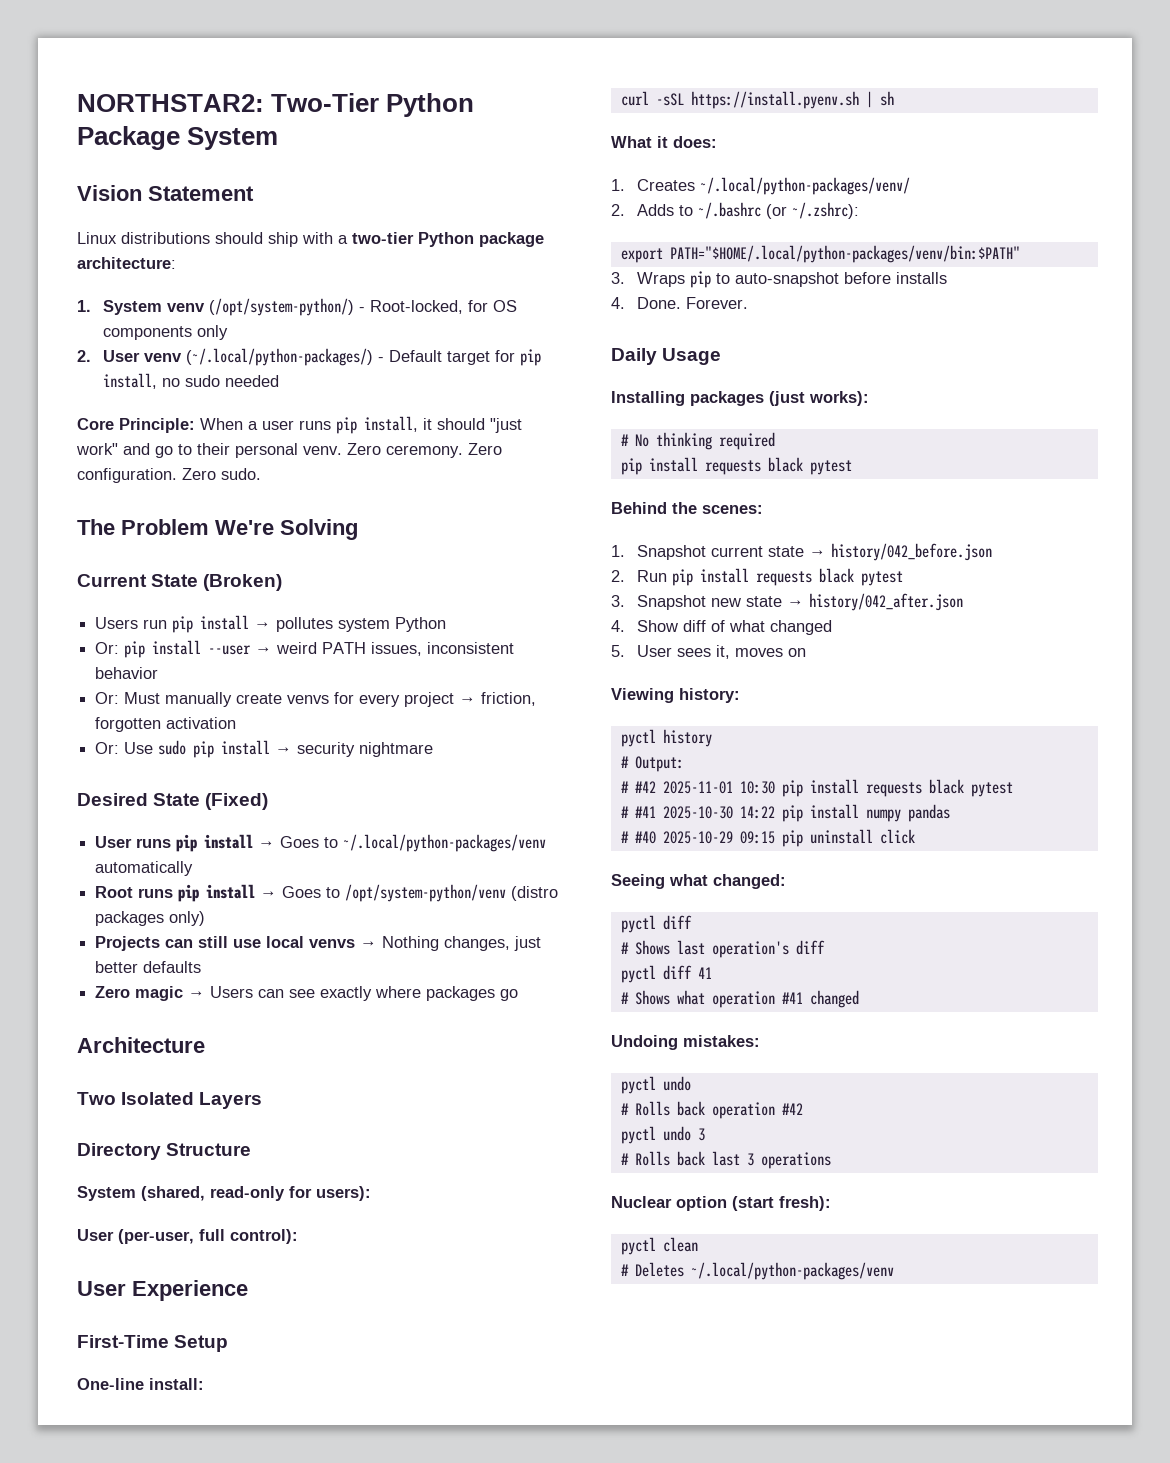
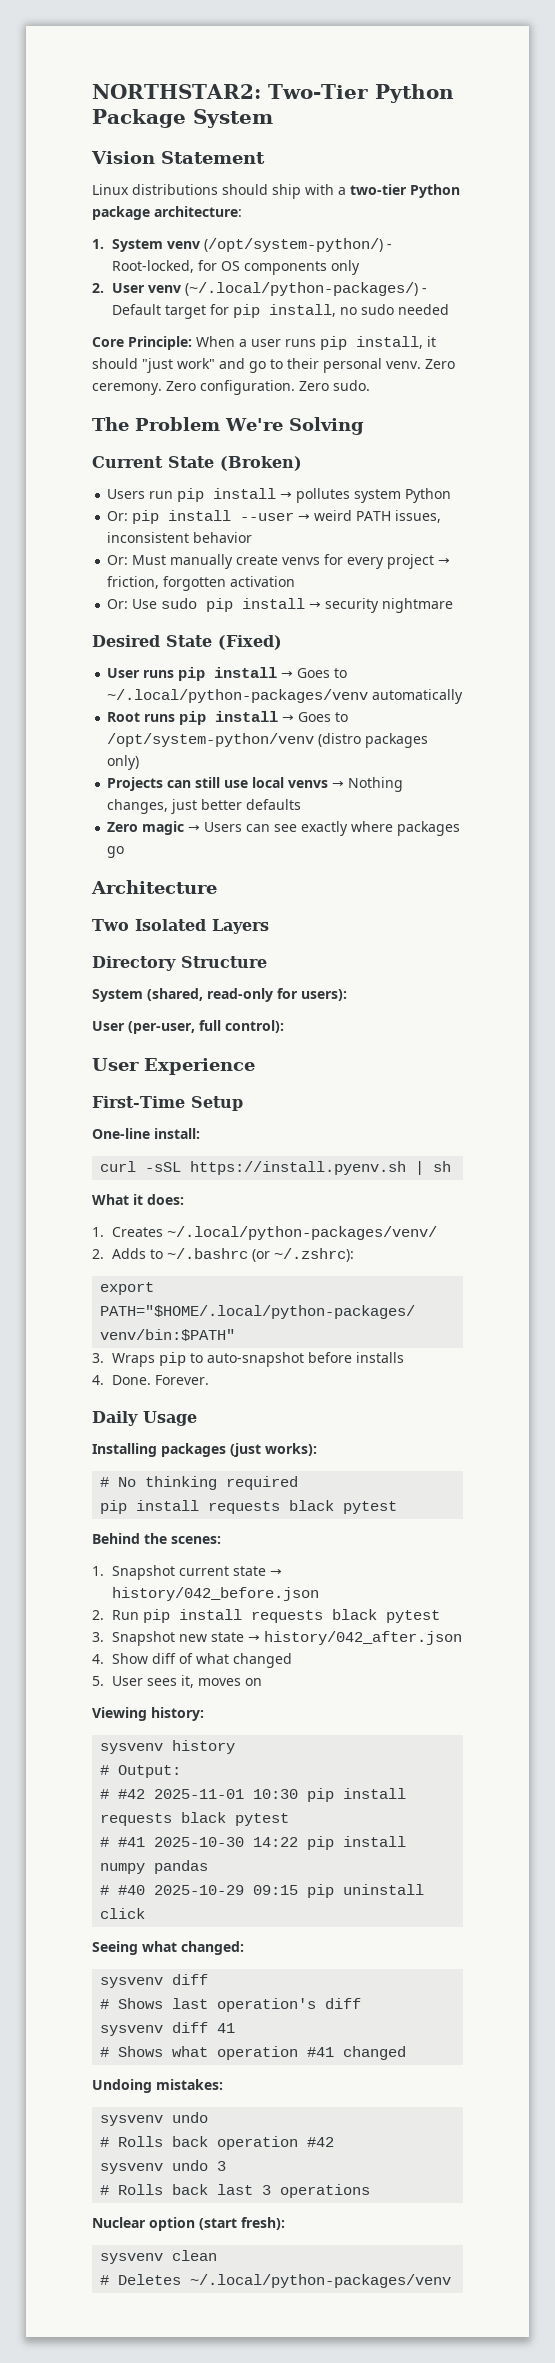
- pyctl history
+ sysvenv history
  Seeing what changed:
- pyctl diff
+ sysvenv diff
- pyctl diff 41
+ sysvenv diff 41
  Undoing mistakes:
- pyctl undo
+ sysvenv undo
- pyctl undo 3
+ sysvenv undo 3
- pyctl clean
+ sysvenv clean

